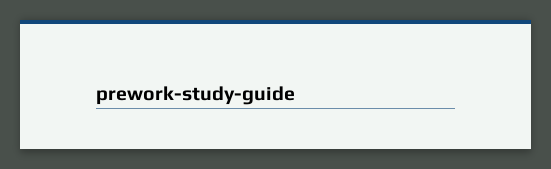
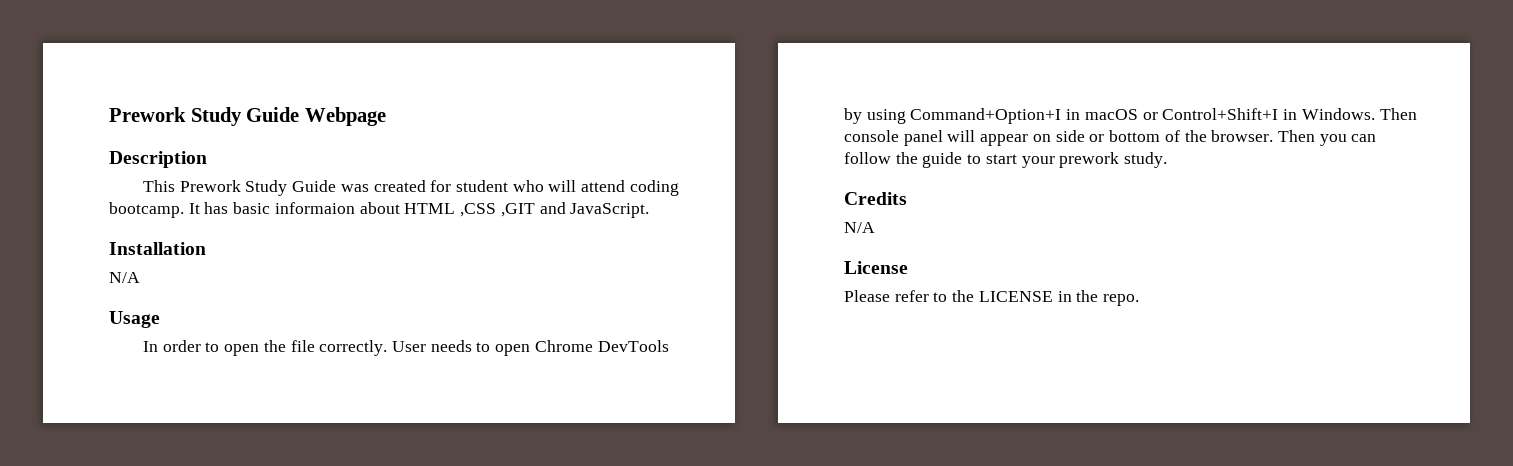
- prework-study-guide
+ Prework Study Guide Webpage
+ Description
+ This Prework Study Guide was created for student who will attend coding bootcamp. It has basic informaion about HTML ,CSS ,GIT and JavaScript.
+ Installation
+ N/A
+ Usage
+ In order to open the file correctly. User needs to open Chrome DevTools by using Command+Option+I in macOS or Control+Shift+I in Windows. Then console panel will appear on side or bottom of the browser. Then you can follow the guide to start your prework study.
+ Credits
+ N/A
+ License
+ Please refer to the LICENSE in the repo.

